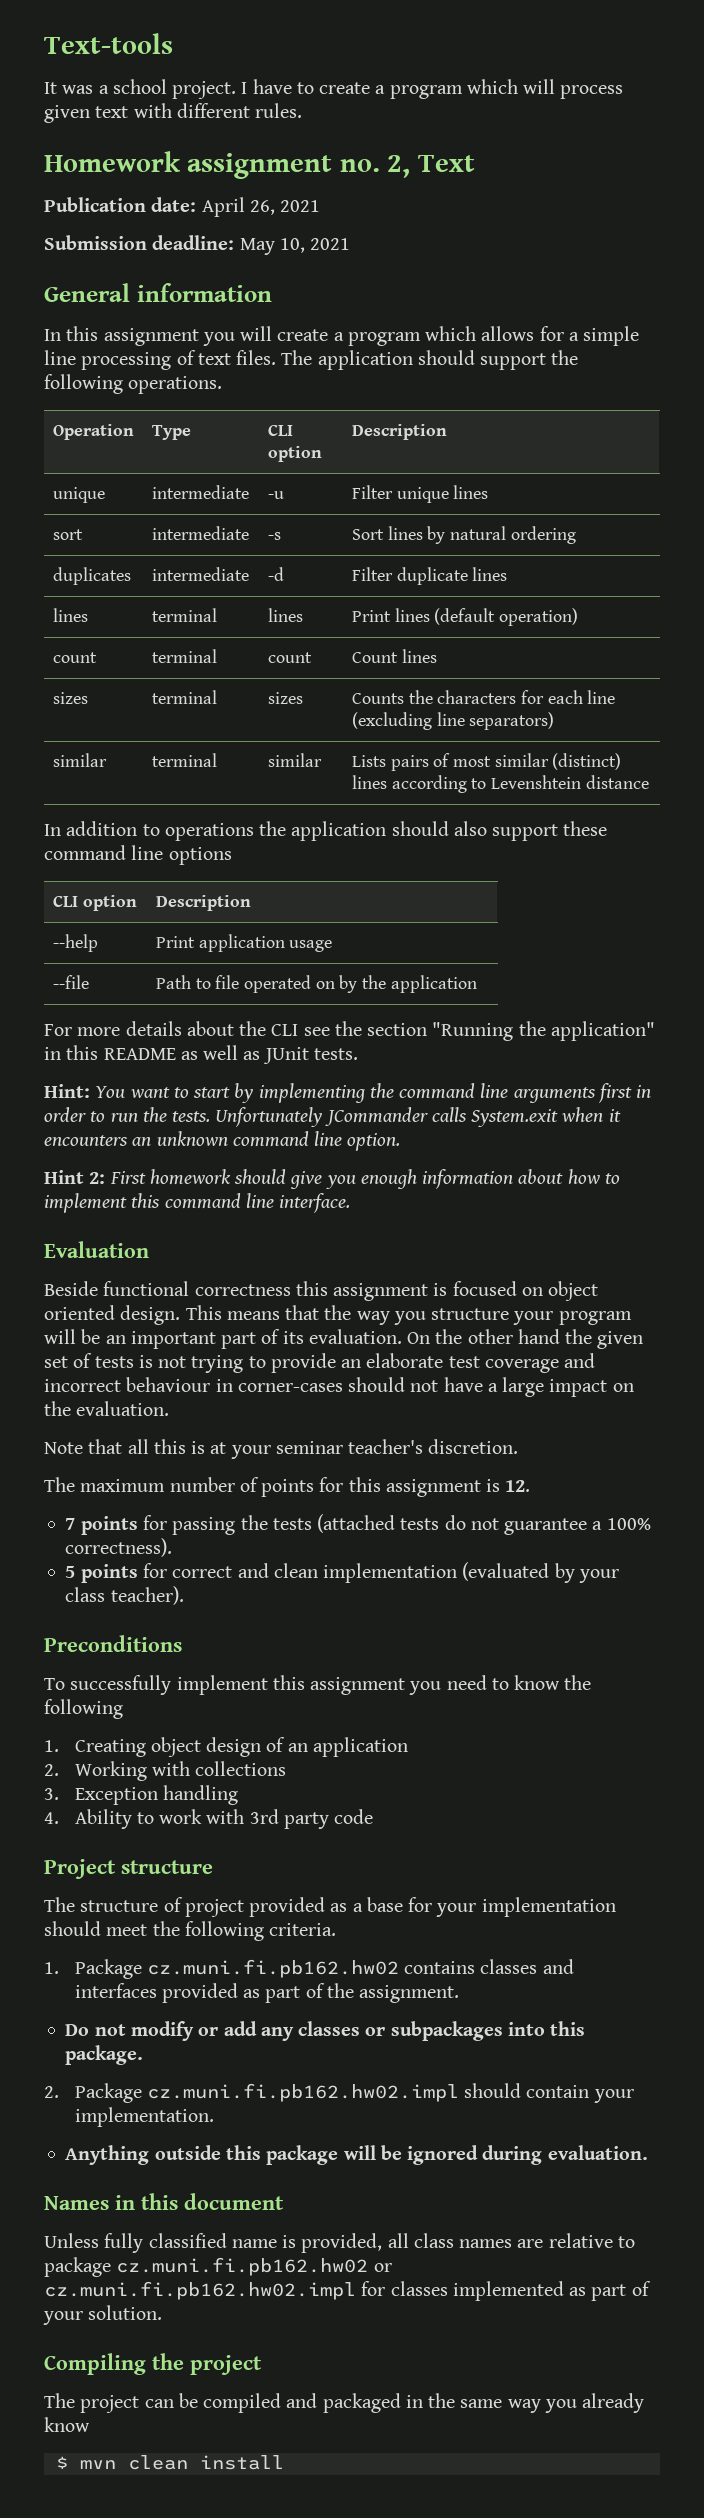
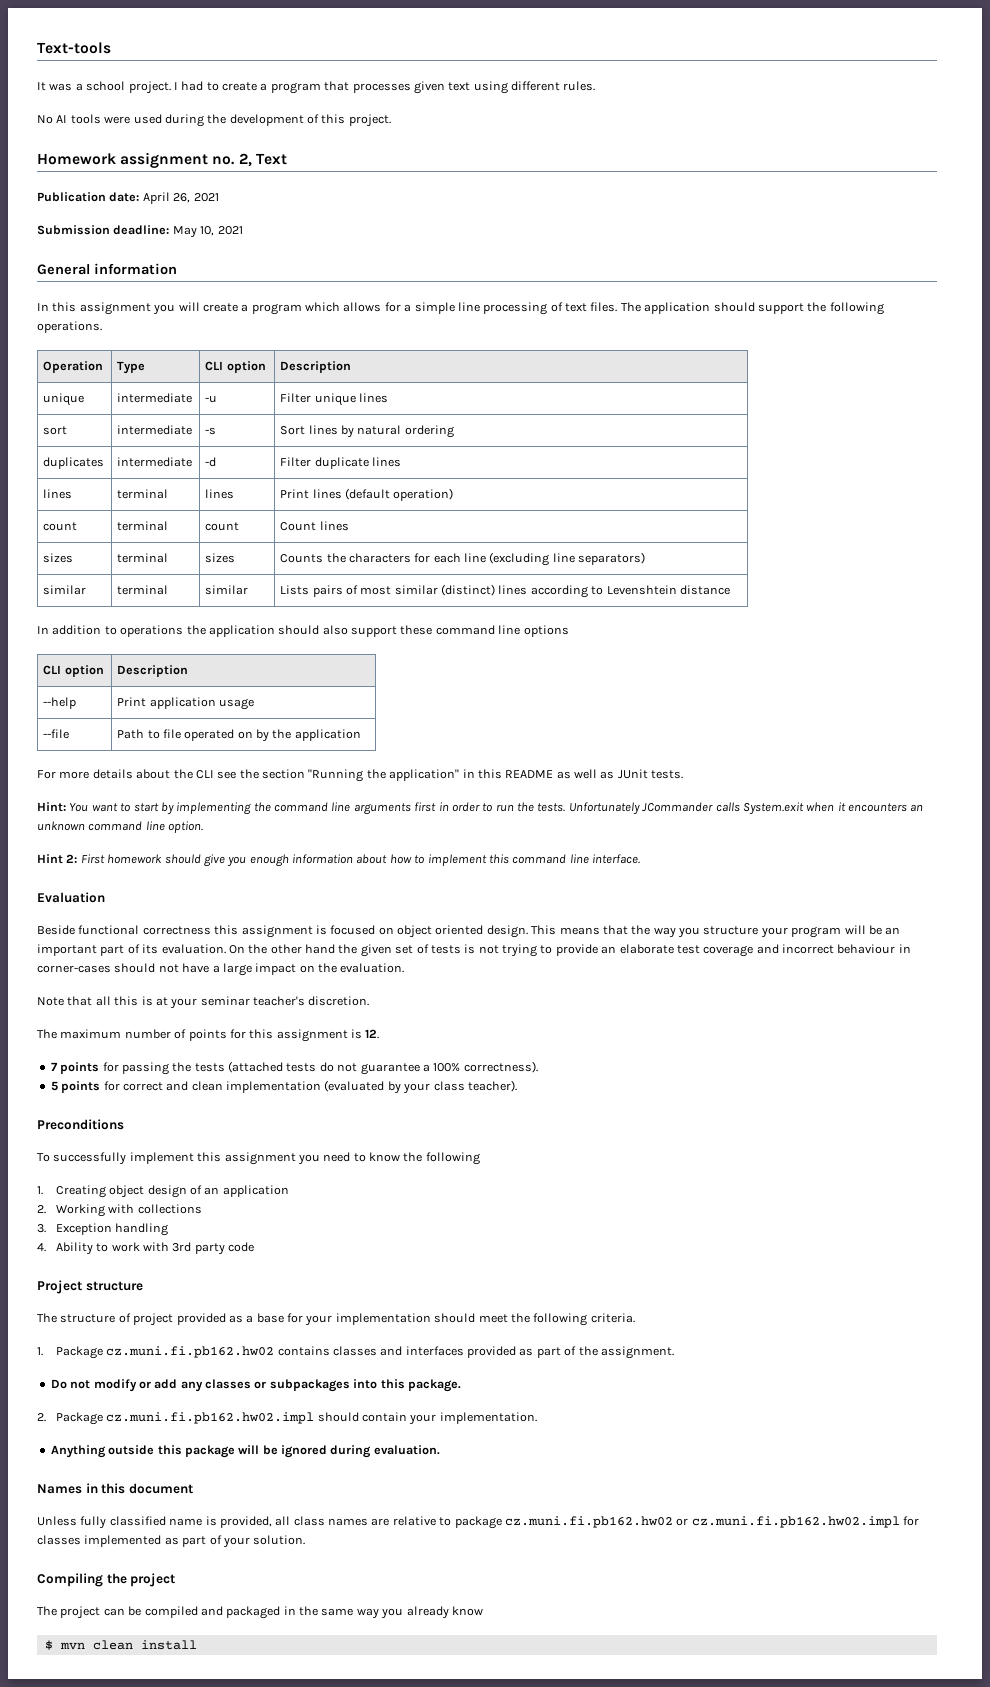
- I have to create a program which will process given text with different rules.
+ I had to create a program that processes given text using different rules.
+ No AI tools were used during the development of this project.

